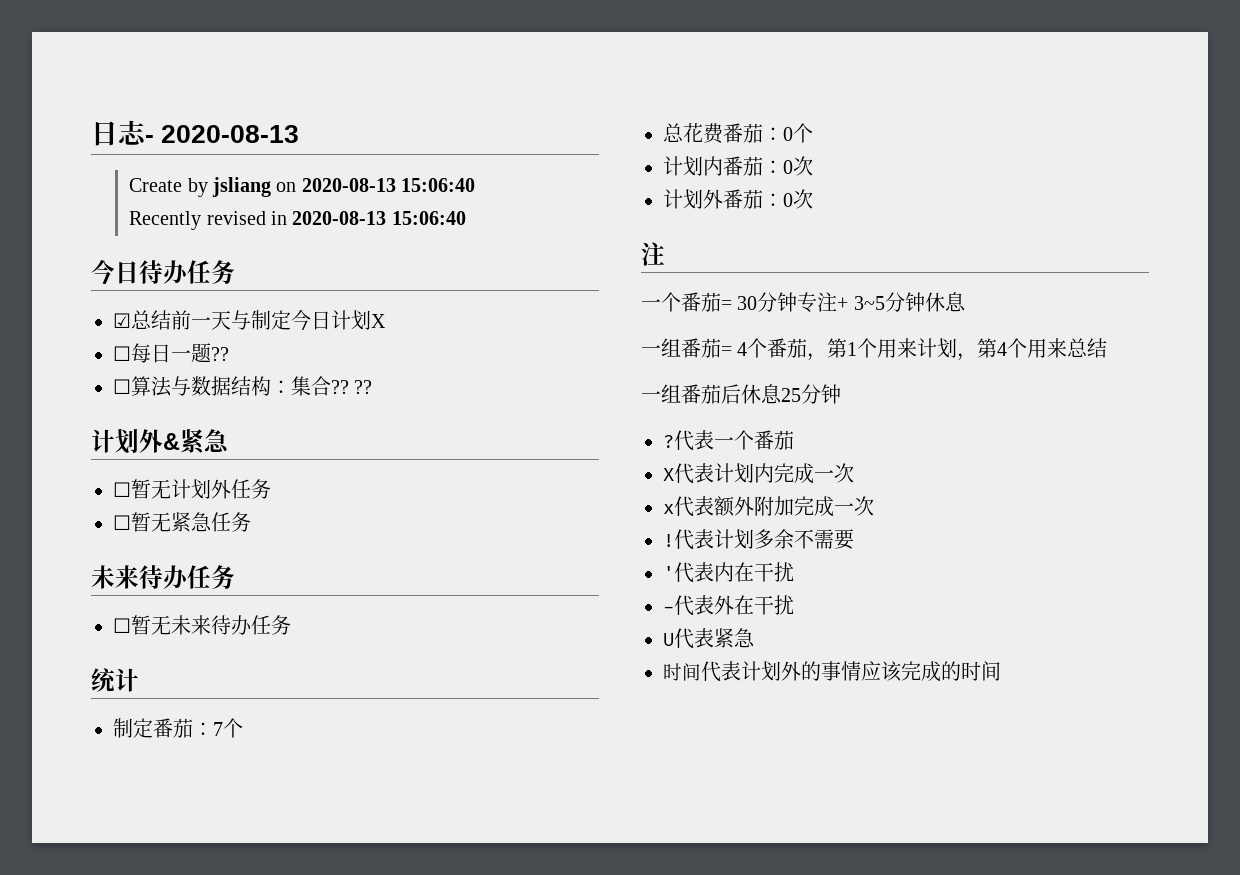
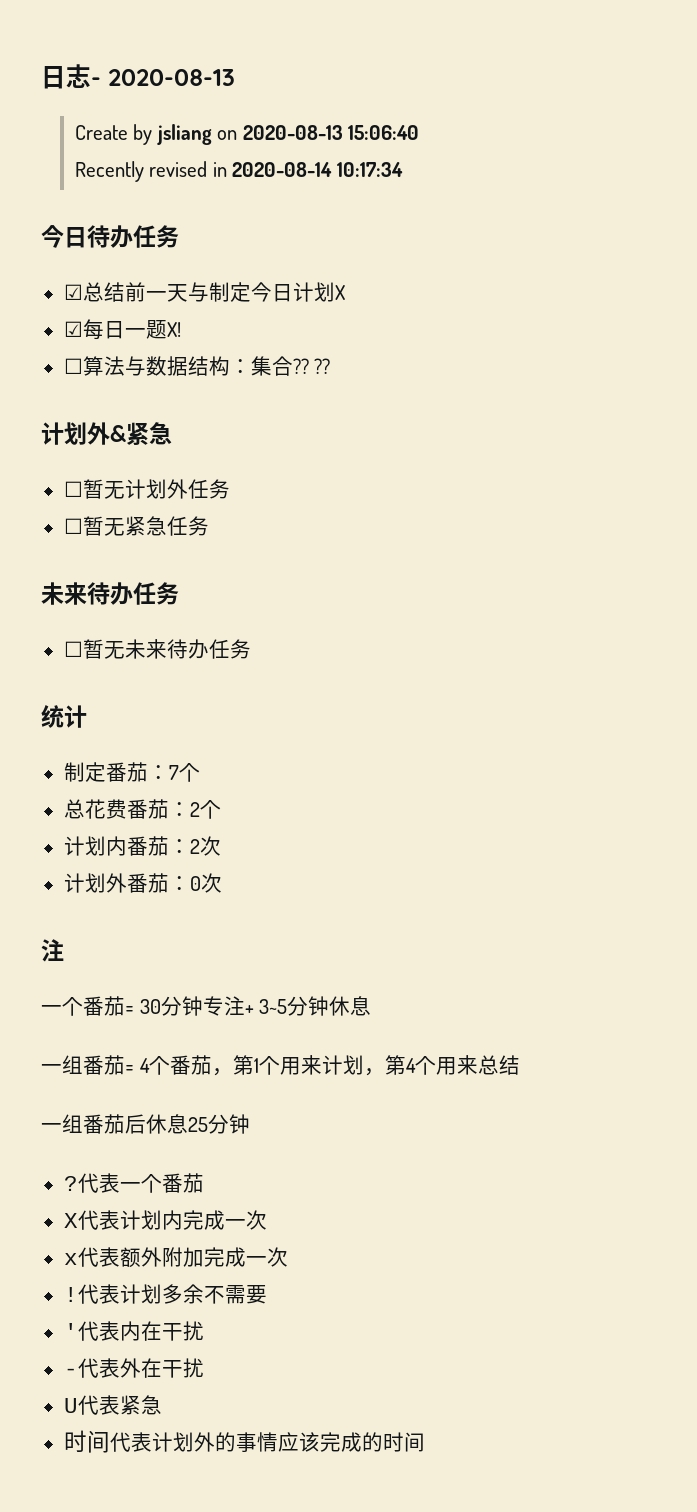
- Recently revised in 2020-08-13 15:06:40
+ Recently revised in 2020-08-14 10:17:34
- ☐每日一题??
+ ☑每日一题X!
- 总花费番茄：0个
+ 总花费番茄：2个
- 计划内番茄：0次
+ 计划内番茄：2次

